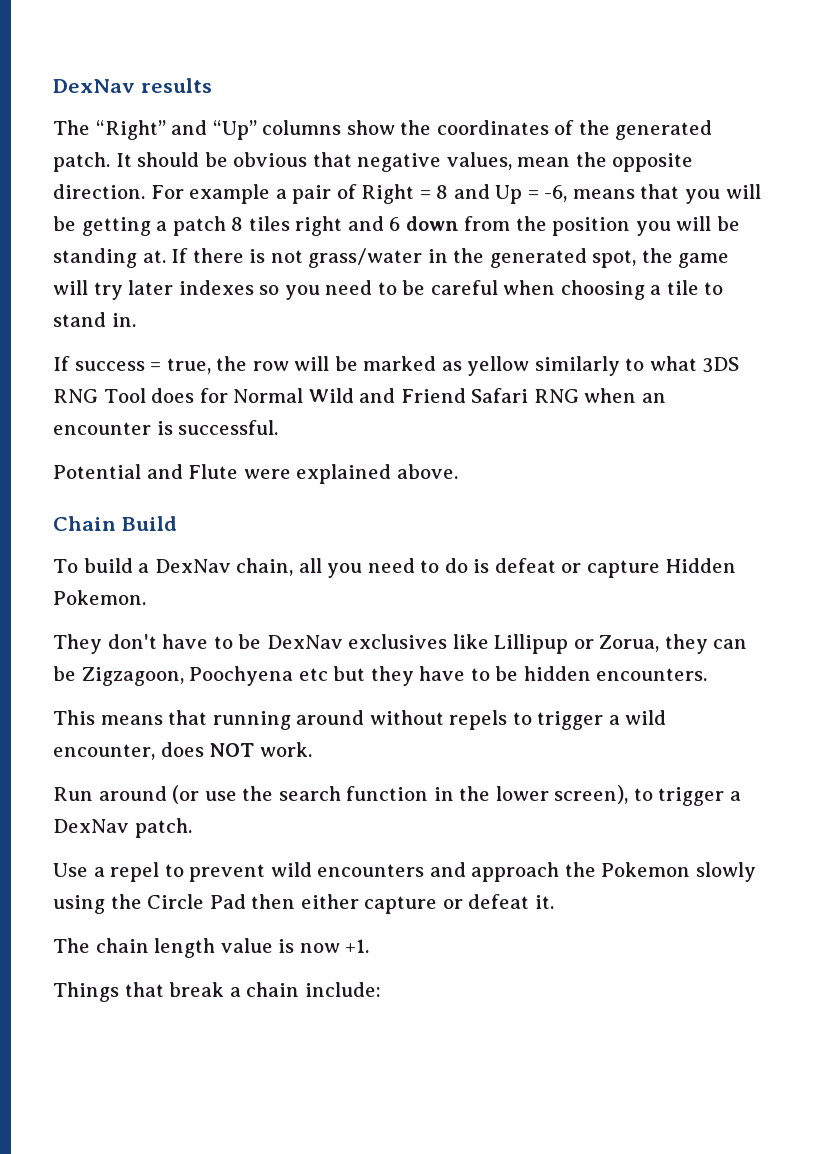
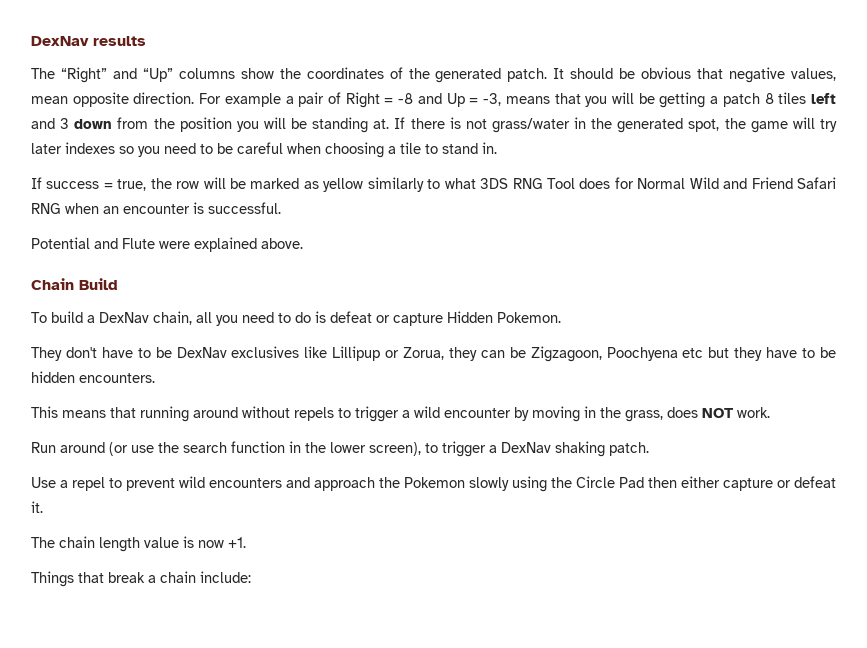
- It should be obvious that negative values, mean the opposite direction.
+ It should be obvious that negative values, mean opposite direction.
- For example a pair of Right = 8 and Up = -6, means that you will be getting a patch 8 tiles right and 6 down from the position you will be standing at.
+ For example a pair of Right = -8 and Up = -3, means that you will be getting a patch 8 tiles left and 3 down from the position you will be standing at.
- This means that running around without repels to trigger a wild encounter, does NOT work.
+ This means that running around without repels to trigger a wild encounter by moving in the grass, does NOT work.
- Run around (or use the search function in the lower screen), to trigger a DexNav patch.
+ Run around (or use the search function in the lower screen), to trigger a DexNav shaking patch.

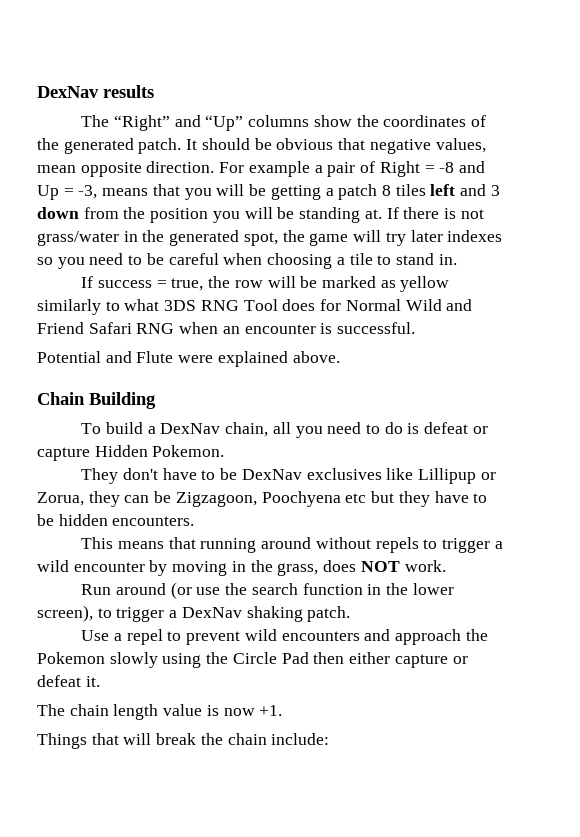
- Chain Build
+ Chain Building
- Things that break a chain include:
+ Things that will break the chain include:

